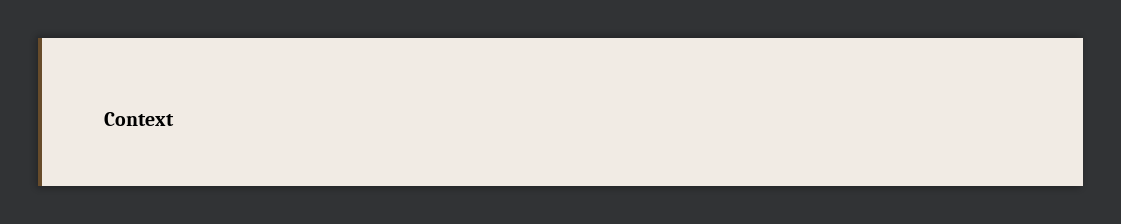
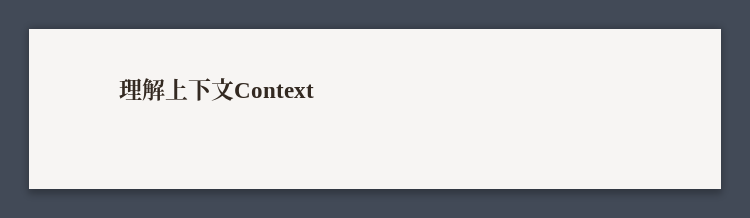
- Context
+ 理解上下文Context

